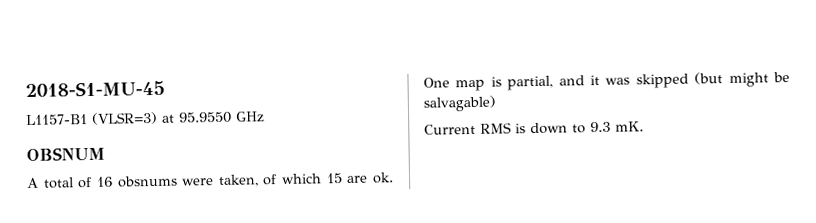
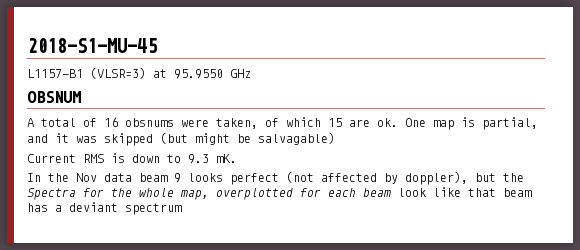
+ In the Nov data beam 9 looks perfect (not affected by doppler), but the Spectra for the whole map, overplotted for each beam look like that beam has a deviant spectrum

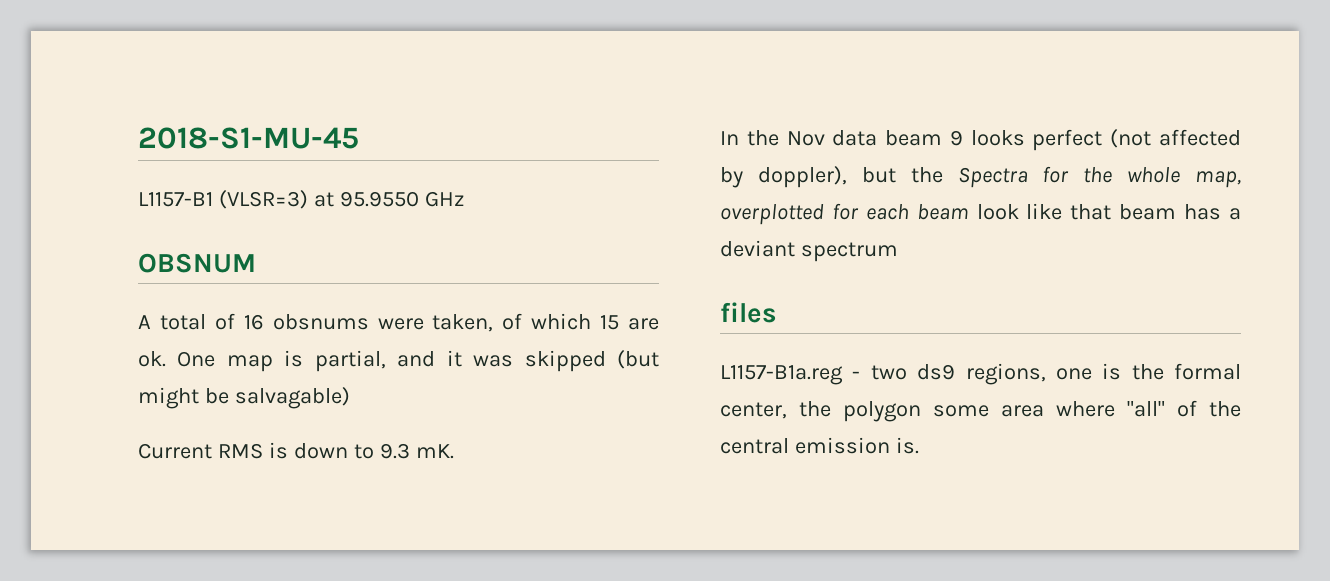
+ files
+ L1157-B1a.reg - two ds9 regions, one is the formal center, the polygon some area where "all" of the central emission is.

